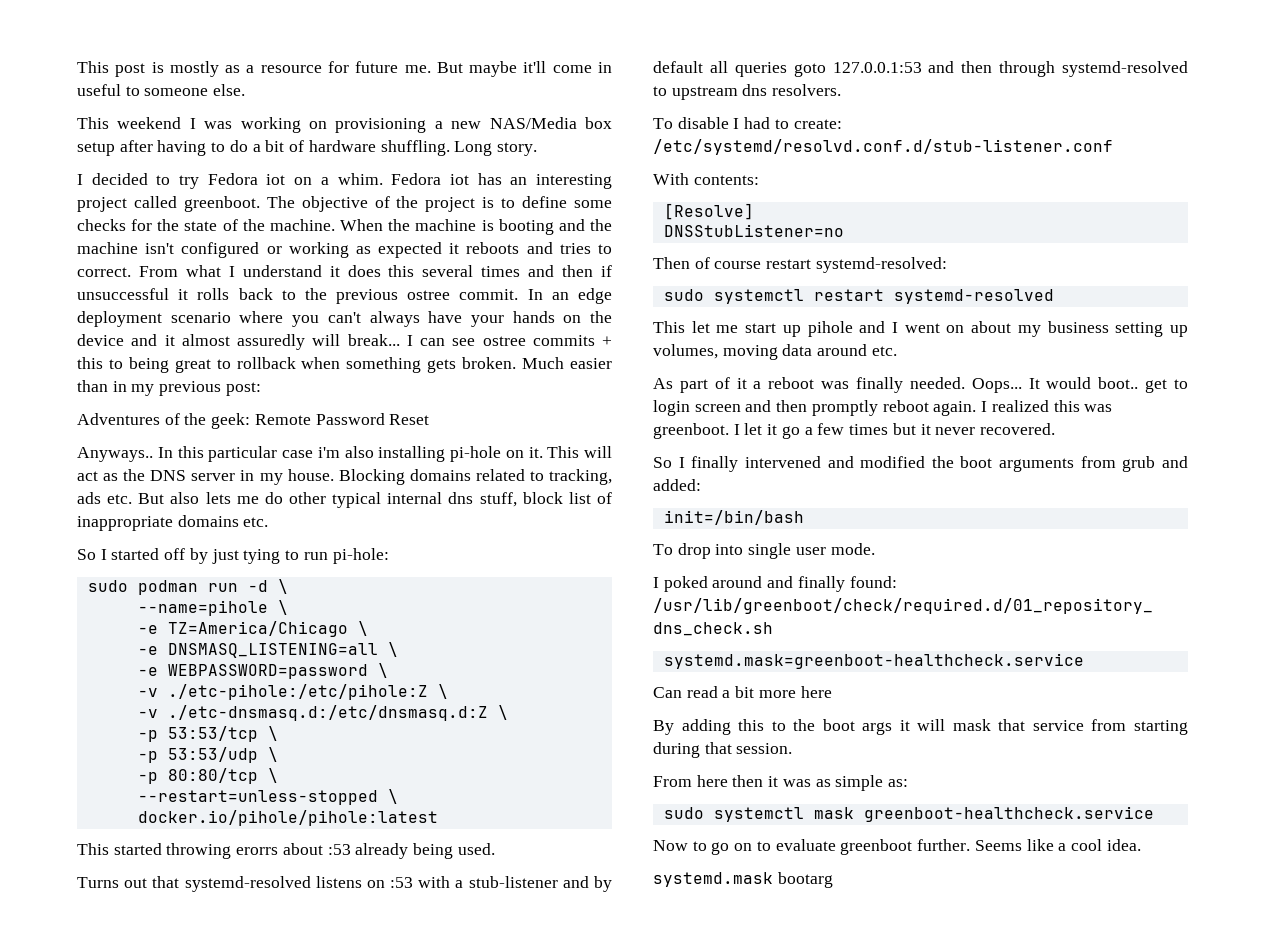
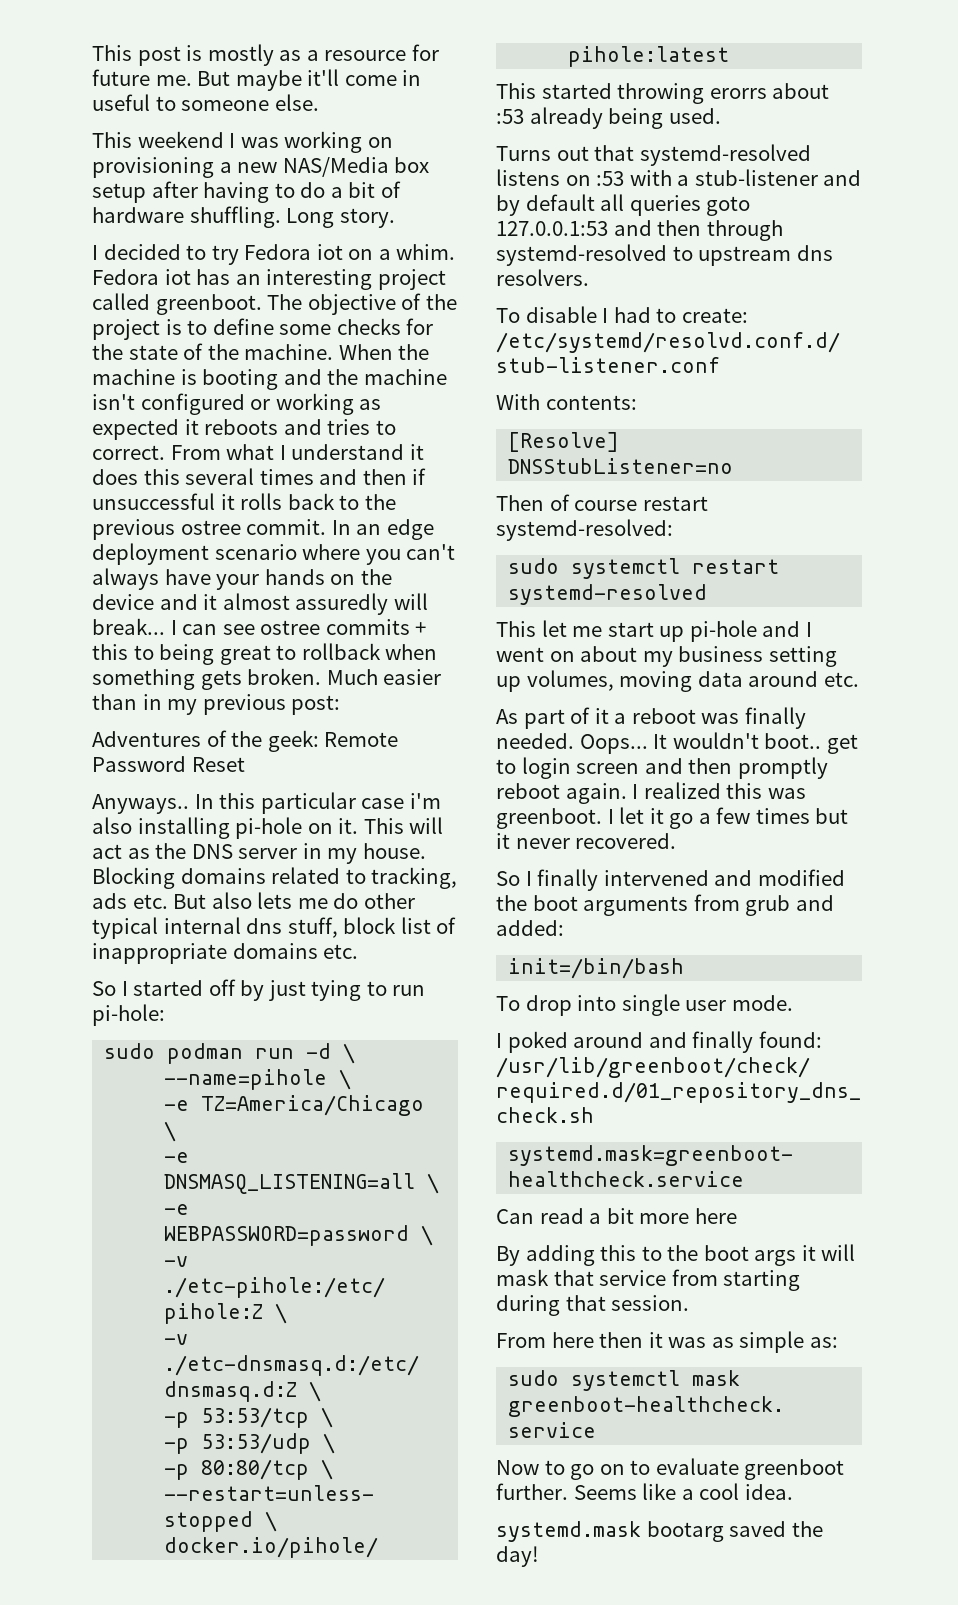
- This let me start up pihole and I went on about my business setting up volumes, moving data around etc.
+ This let me start up pi-hole and I went on about my business setting up volumes, moving data around etc.
- It would boot.. get to login screen and then promptly reboot again.
+ It wouldn't boot.. get to login screen and then promptly reboot again.
- systemd.mask bootarg
+ systemd.mask bootarg saved the day!

